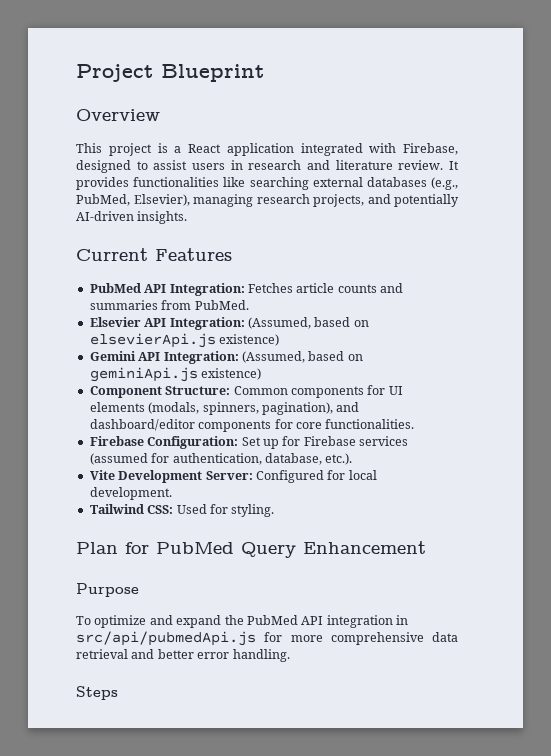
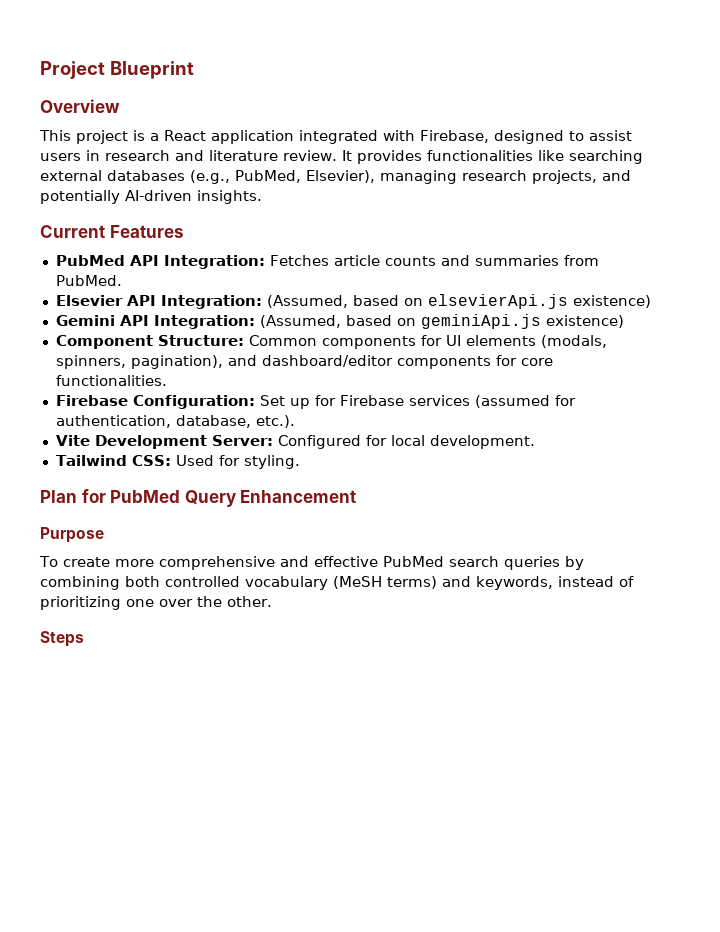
- To optimize and expand the PubMed API integration in src/api/pubmedApi.js for more comprehensive data retrieval and better error handling.
+ To create more comprehensive and effective PubMed search queries by combining both controlled vocabulary (MeSH terms) and keywords, instead of prioritizing one over the other.

